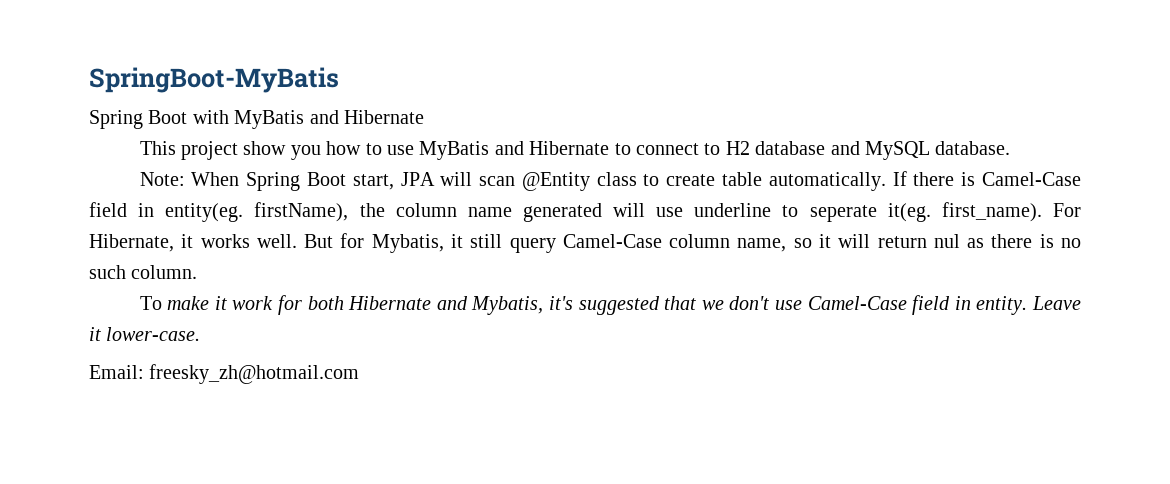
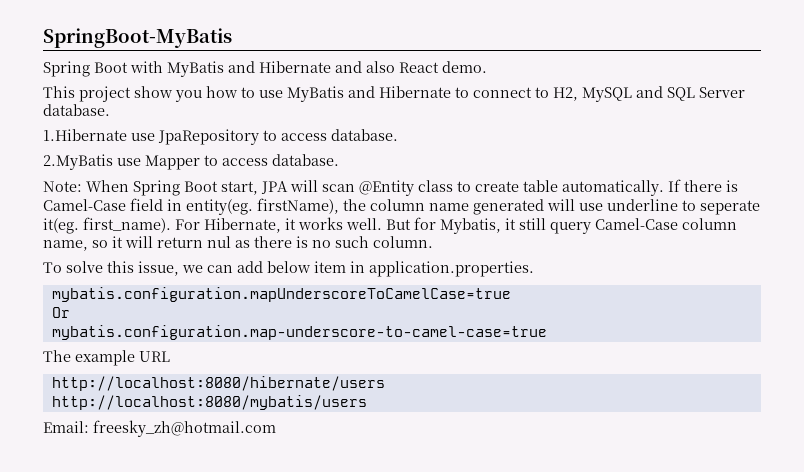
- Spring Boot with MyBatis and Hibernate
+ Spring Boot with MyBatis and Hibernate and also React demo.
- This project show you how to use MyBatis and Hibernate to connect to H2 database and MySQL database.
+ This project show you how to use MyBatis and Hibernate to connect to H2, MySQL and SQL Server database.
+ 1.Hibernate use JpaRepository to access database.
+ 2.MyBatis use Mapper to access database.
- To make it work for both Hibernate and Mybatis, it's suggested that we don't use Camel-Case field in entity. Leave it lower-case.
+ To solve this issue, we can add below item in application.properties.
+ mybatis.configuration.mapUnderscoreToCamelCase=true
+ Or
+ mybatis.configuration.map-underscore-to-camel-case=true
+ The example URL
+ http://localhost:8080/hibernate/users
+ http://localhost:8080/mybatis/users

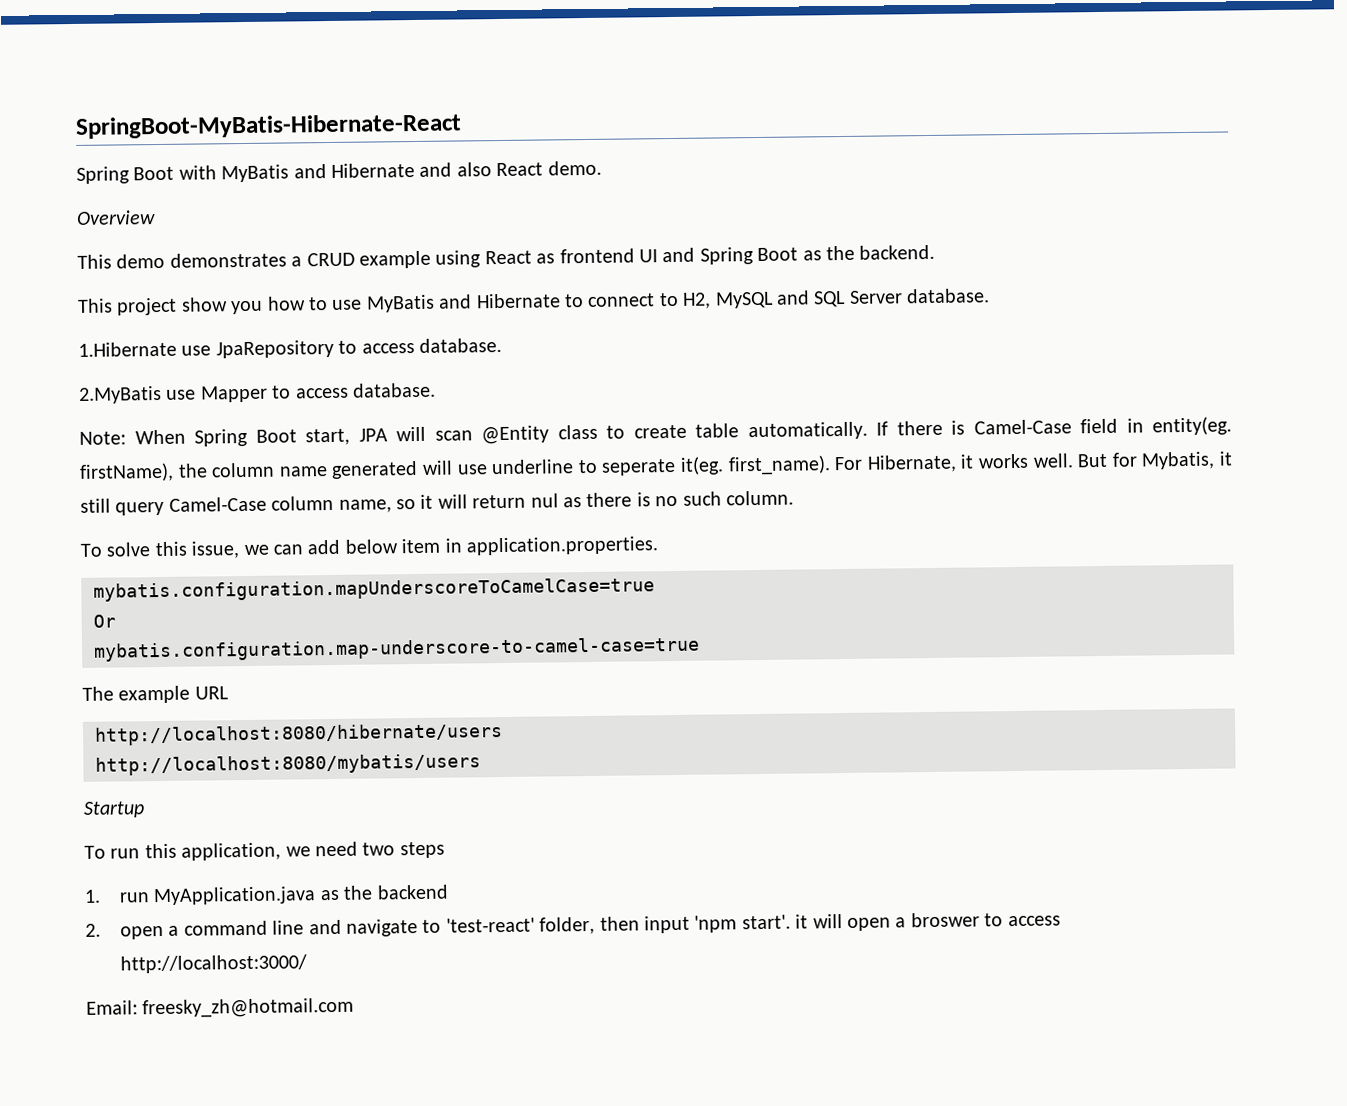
- SpringBoot-MyBatis
+ SpringBoot-MyBatis-Hibernate-React
+ Overview
+ This demo demonstrates a CRUD example using React as frontend UI and Spring Boot as the backend.
+ Startup
+ To run this application, we need two steps
+ 1. run MyApplication.java as the backend
+ 2. open a command line and navigate to 'test-react' folder, then input 'npm start'. it will open a broswer to access http://localhost:3000/

